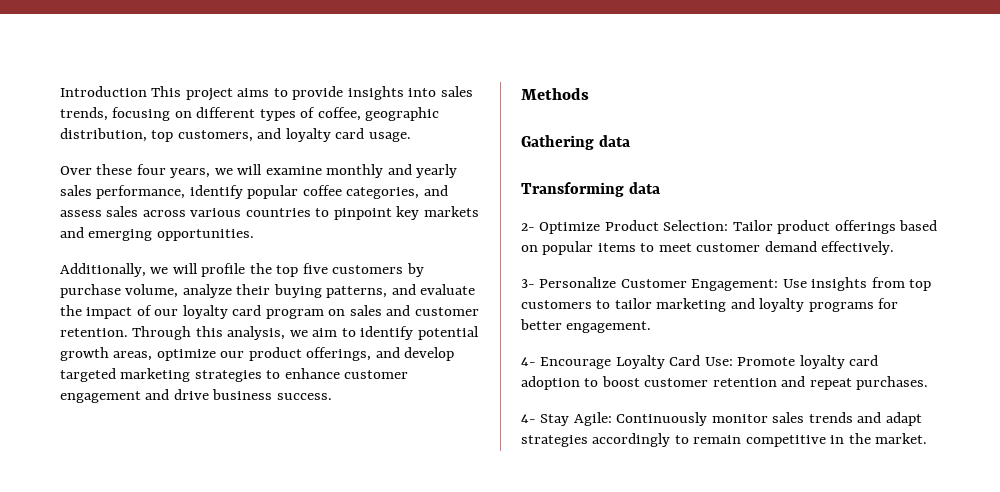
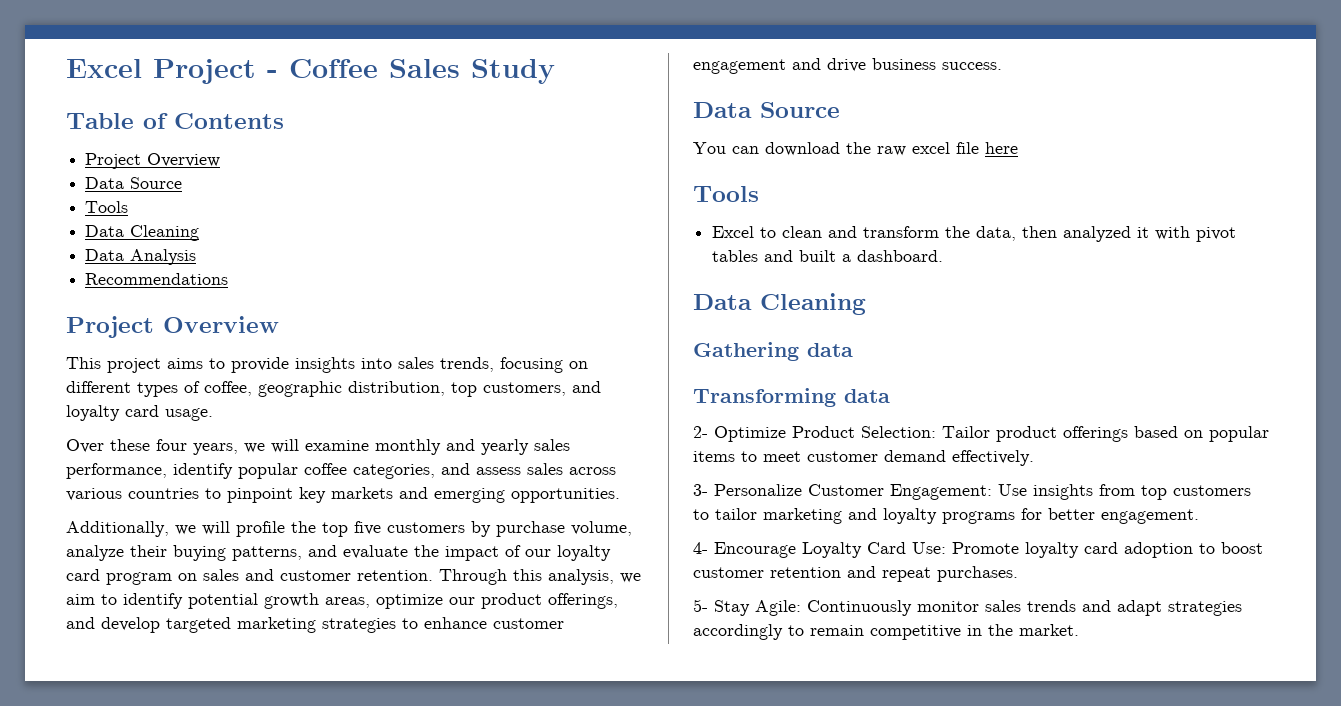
- Introduction This project aims to provide insights into sales trends, focusing on different types of coffee, geographic distribution, top customers, and loyalty card usage.
+ Excel Project - Coffee Sales Study
+ Table of Contents
+ Project Overview
+ Data Source
+ Tools
+ Data Cleaning
+ Data Analysis
+ Recommendations
+ Project Overview
+ This project aims to provide insights into sales trends, focusing on different types of coffee, geographic distribution, top customers, and loyalty card usage.
  Through this analysis, we aim to identify potential growth areas, optimize our product offerings, and develop targeted marketing strategies to enhance customer engagement and drive business success.
- Methods
+ Data Source
+ You can download the raw excel file here
+ Tools
+ Excel to clean and transform the data, then analyzed it with pivot tables and built a dashboard.
+ Data Cleaning
- 4- Stay Agile: Continuously monitor sales trends and adapt strategies accordingly to remain competitive in the market.
+ 5- Stay Agile: Continuously monitor sales trends and adapt strategies accordingly to remain competitive in the market.

